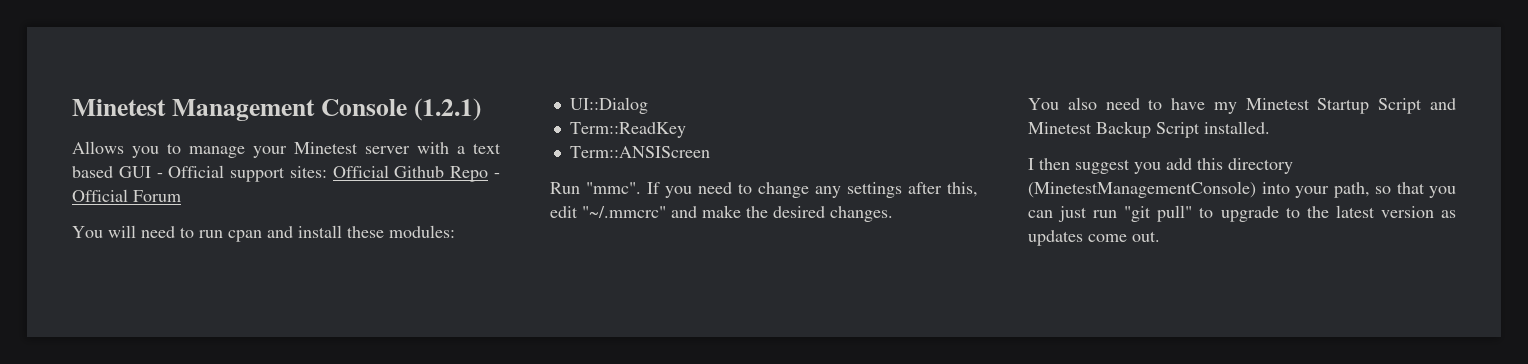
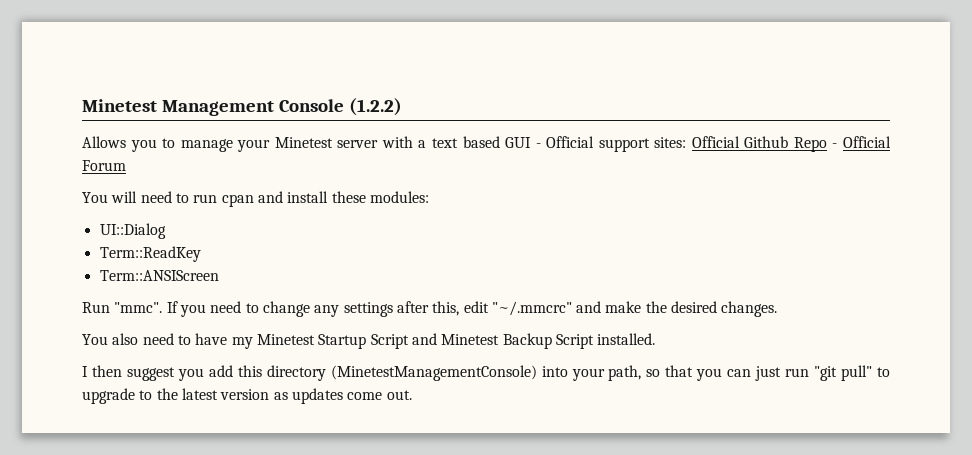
- Minetest Management Console (1.2.1)
+ Minetest Management Console (1.2.2)

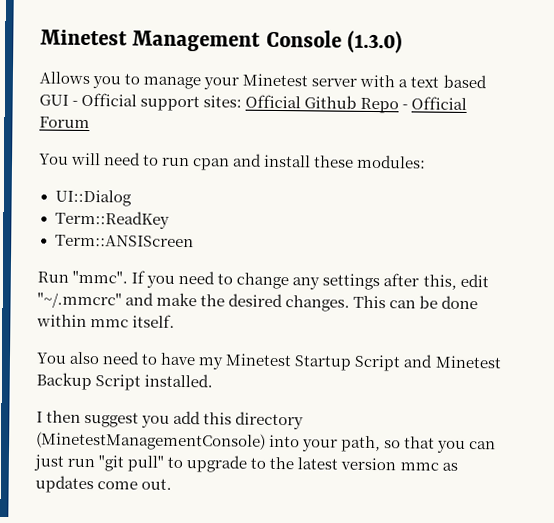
- Minetest Management Console (1.2.2)
+ Minetest Management Console (1.3.0)
+ This can be done within mmc itself.
- I then suggest you add this directory (MinetestManagementConsole) into your path, so that you can just run "git pull" to upgrade to the latest version as updates come out.
+ I then suggest you add this directory (MinetestManagementConsole) into your path, so that you can just run "git pull" to upgrade to the latest version mmc as updates come out.

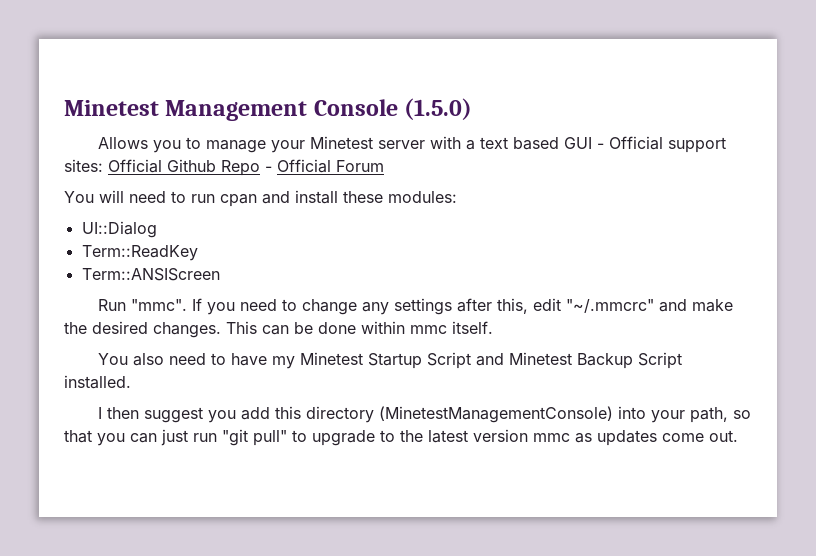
- Minetest Management Console (1.3.0)
+ Minetest Management Console (1.5.0)

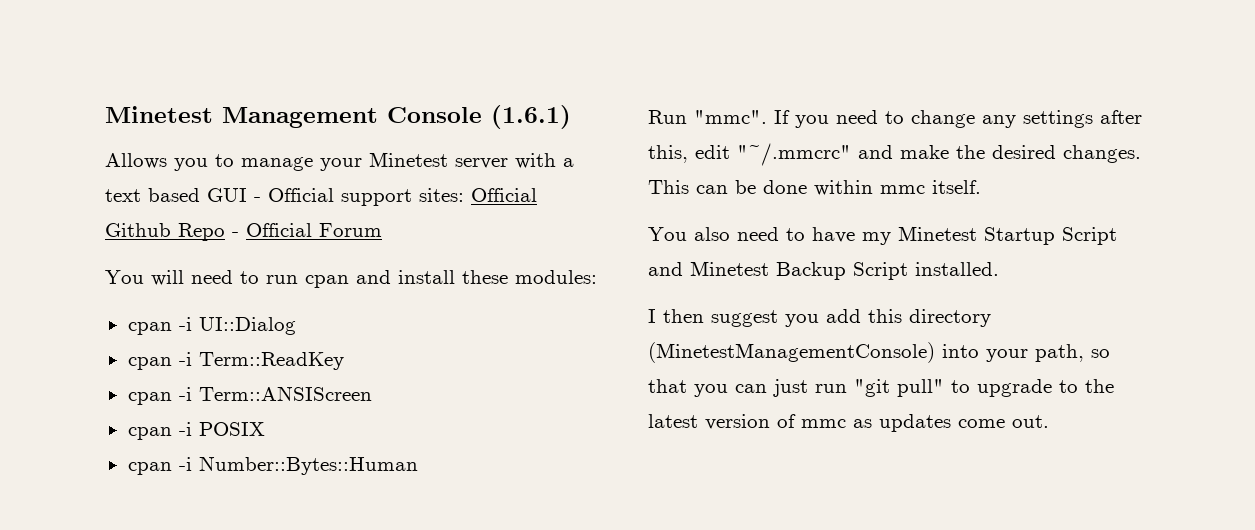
- Minetest Management Console (1.5.0)
+ Minetest Management Console (1.6.1)
- UI::Dialog
+ cpan -i UI::Dialog
- Term::ReadKey
+ cpan -i Term::ReadKey
- Term::ANSIScreen
+ cpan -i Term::ANSIScreen
+ cpan -i POSIX
+ cpan -i Number::Bytes::Human
- I then suggest you add this directory (MinetestManagementConsole) into your path, so that you can just run "git pull" to upgrade to the latest version mmc as updates come out.
+ I then suggest you add this directory (MinetestManagementConsole) into your path, so that you can just run "git pull" to upgrade to the latest version of mmc as updates come out.

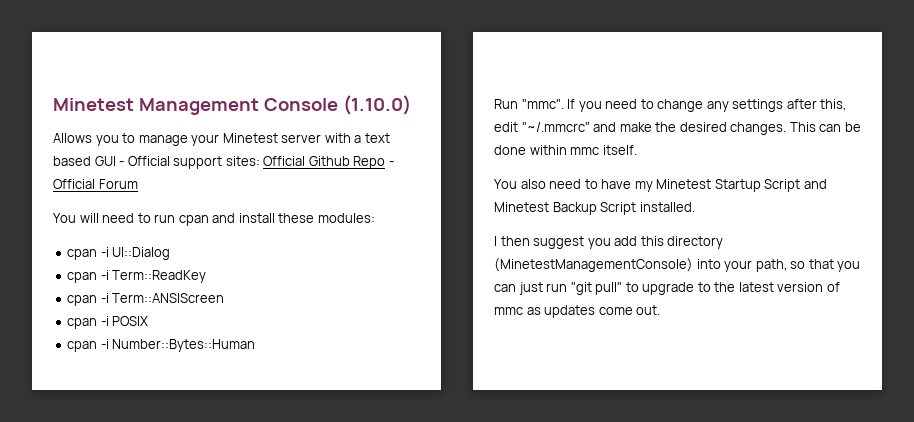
- Minetest Management Console (1.6.1)
+ Minetest Management Console (1.10.0)

